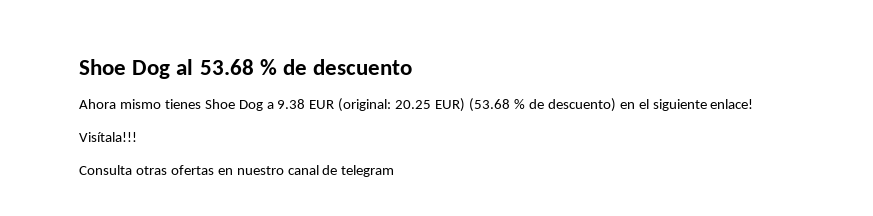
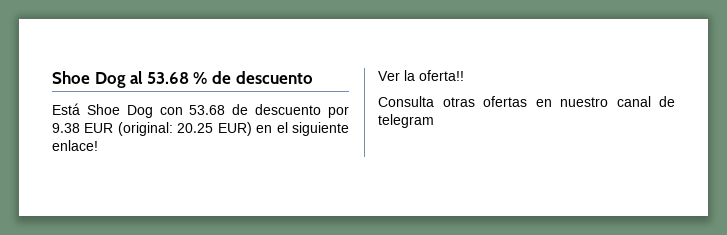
- Ahora mismo tienes Shoe Dog a 9.38 EUR (original: 20.25 EUR) (53.68 % de descuento) en el siguiente enlace!
+ Está Shoe Dog con 53.68 de descuento por 9.38 EUR (original: 20.25 EUR) en el siguiente enlace!
- Visítala!!!
+ Ver la oferta!!

